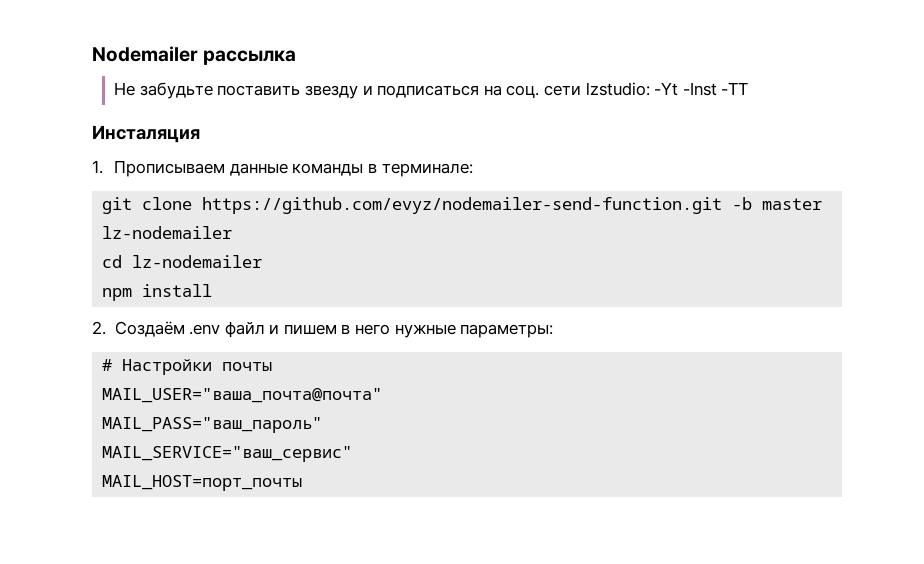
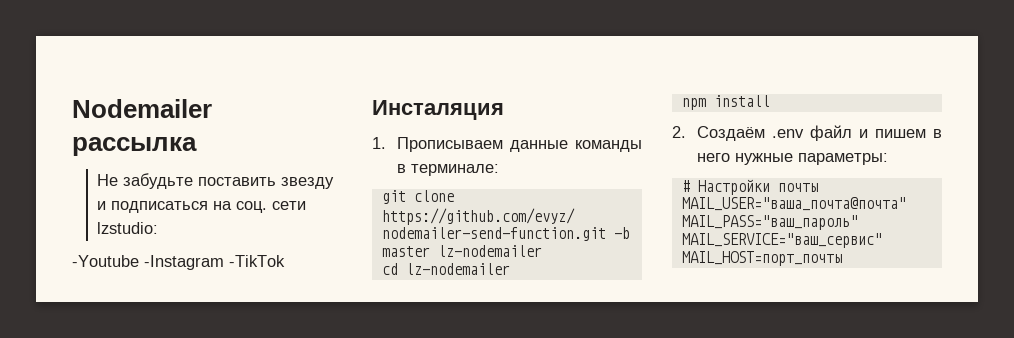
- Не забудьте поставить звезду и подписаться на соц. сети lzstudio: -Yt -Inst -TT
+ Не забудьте поставить звезду и подписаться на соц. сети lzstudio:
+ -Youtube -Instagram -TikTok

